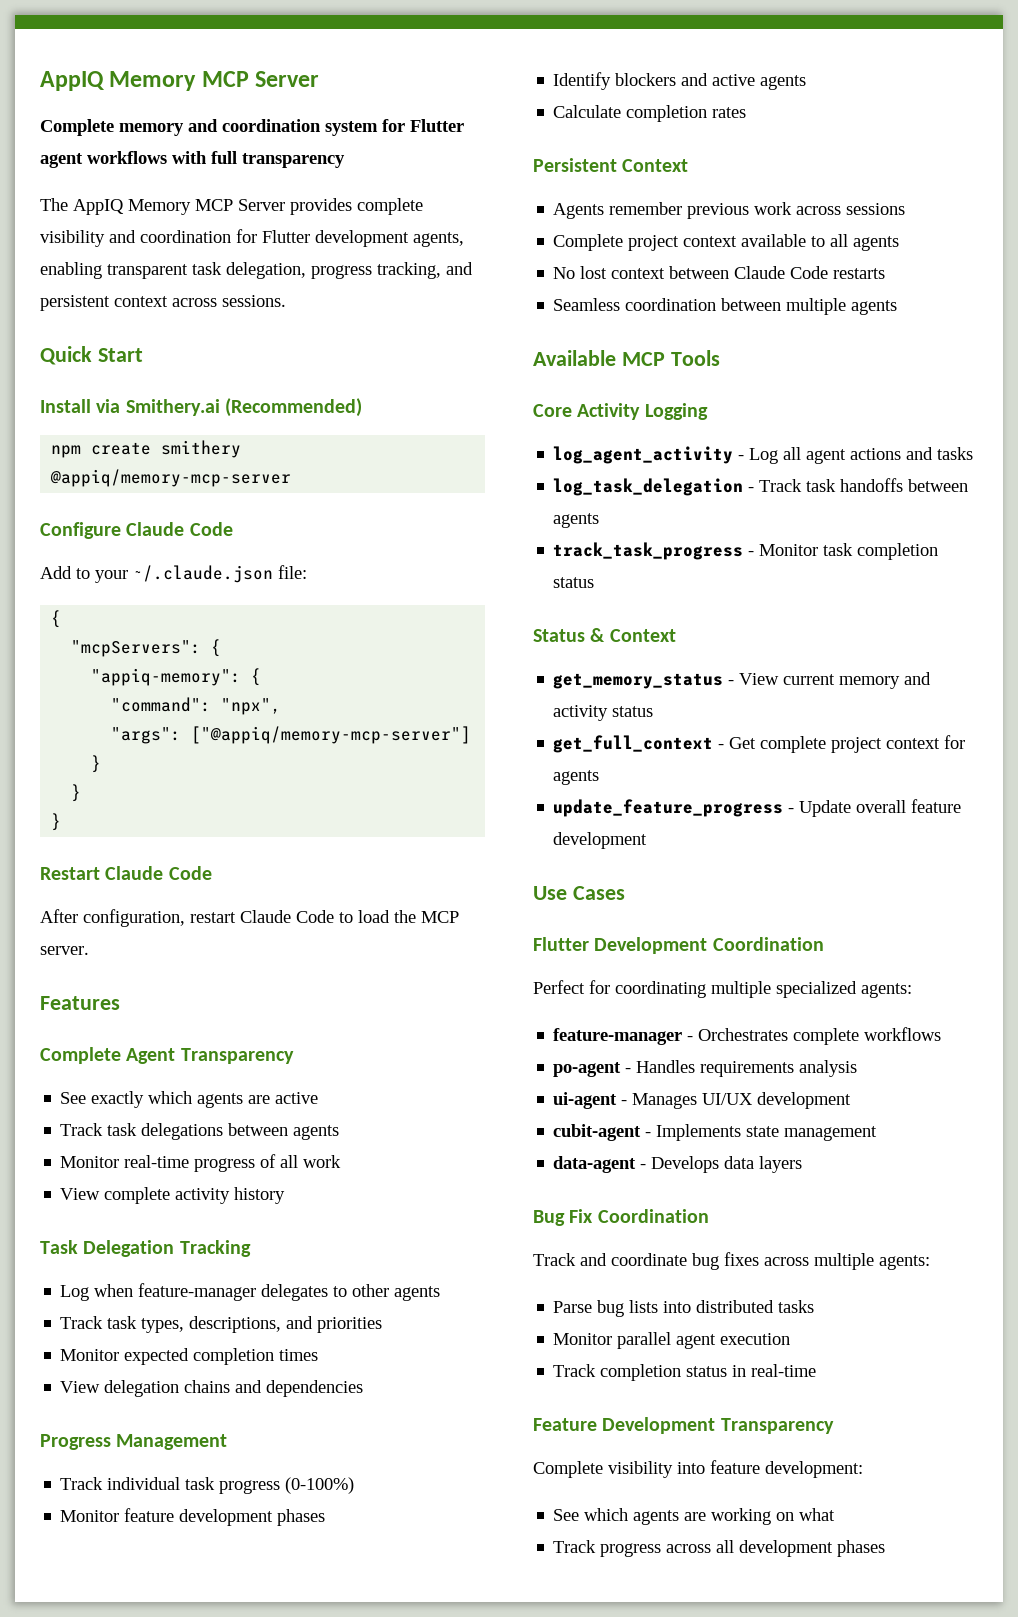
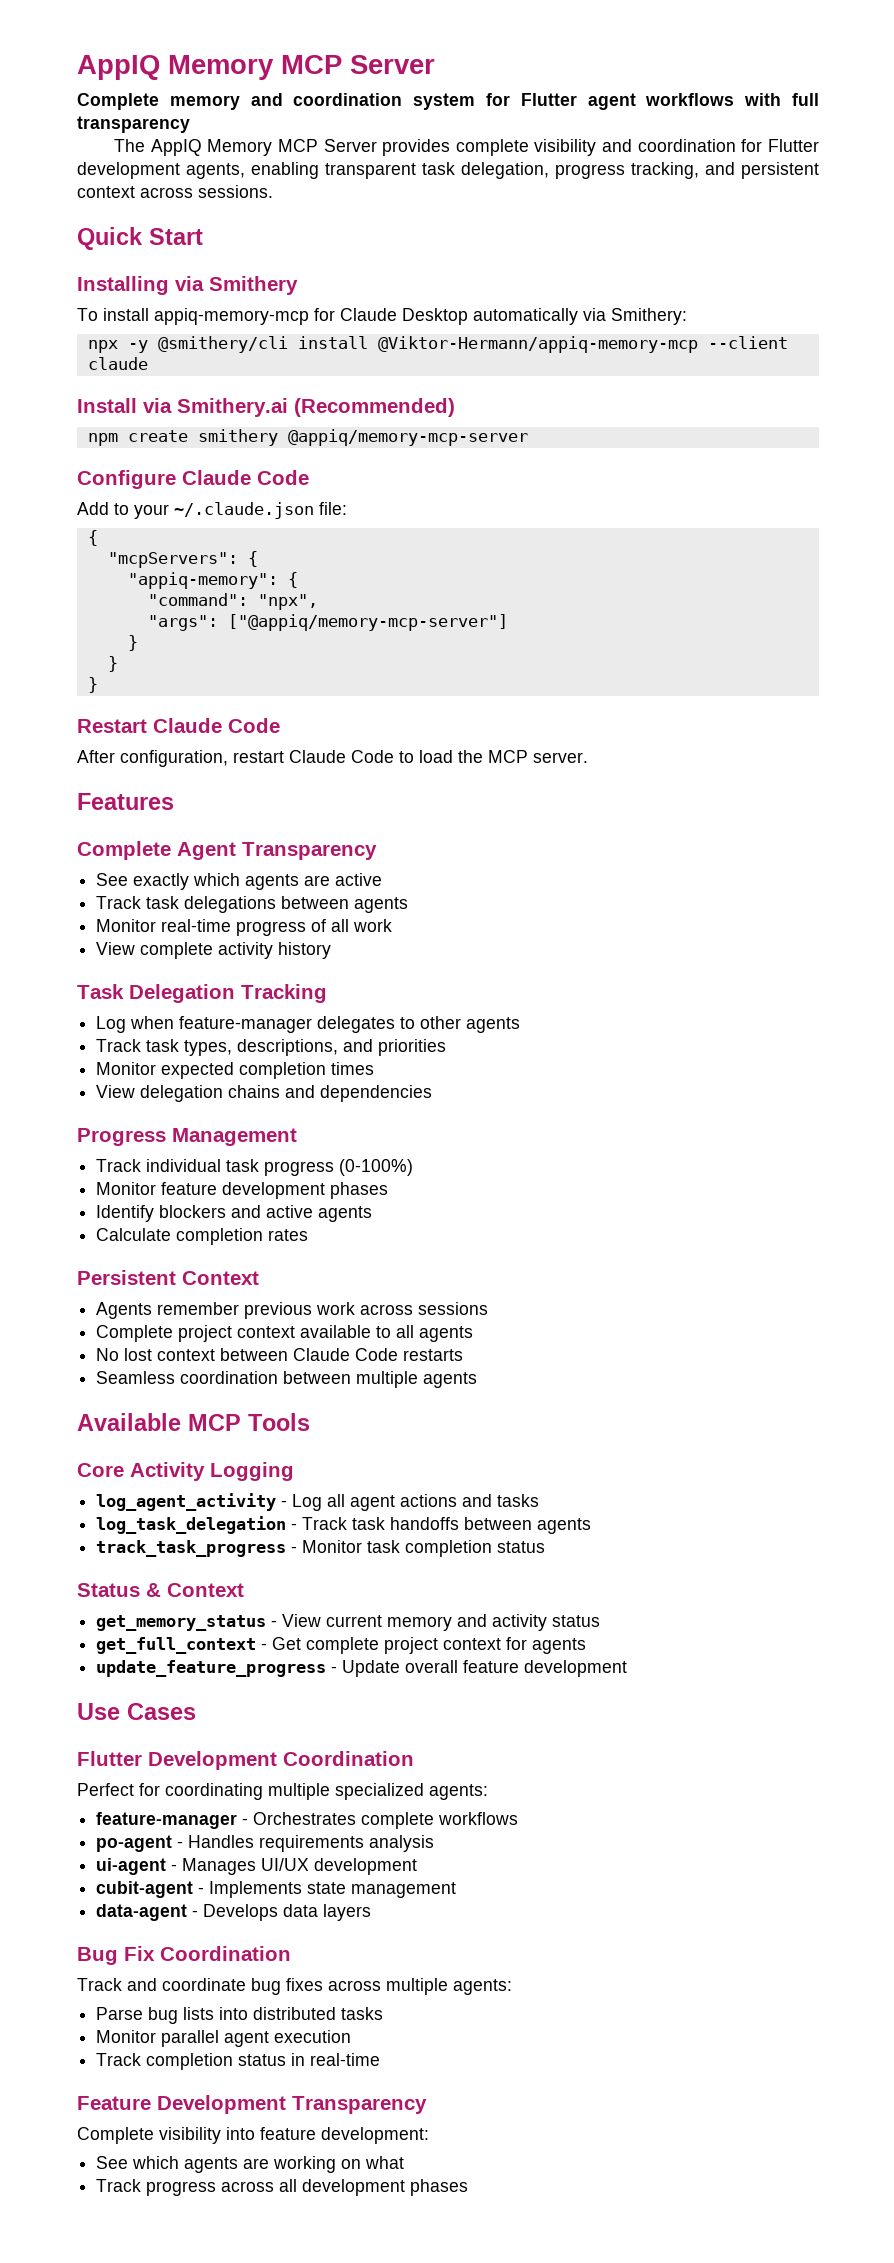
+ Installing via Smithery
+ To install appiq-memory-mcp for Claude Desktop automatically via Smithery:
+ npx -y @smithery/cli install @Viktor-Hermann/appiq-memory-mcp --client claude

